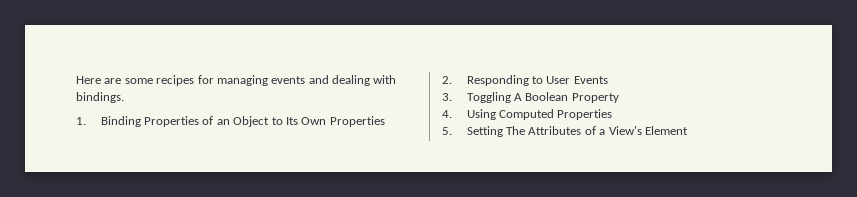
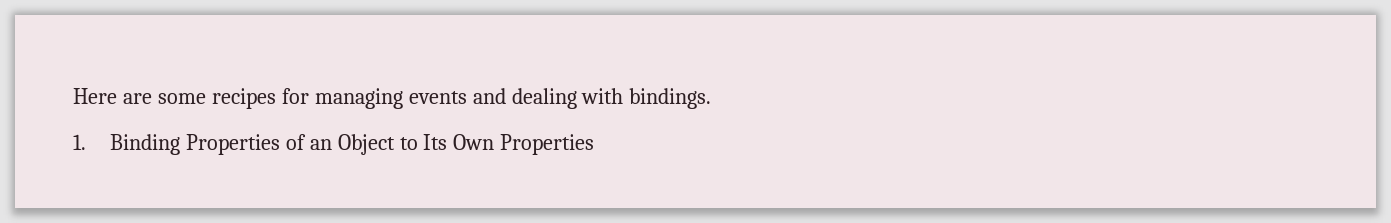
- 2. Responding to User Events
- 3. Toggling A Boolean Property
- 4. Using Computed Properties
- 5. Setting The Attributes of a View's Element

